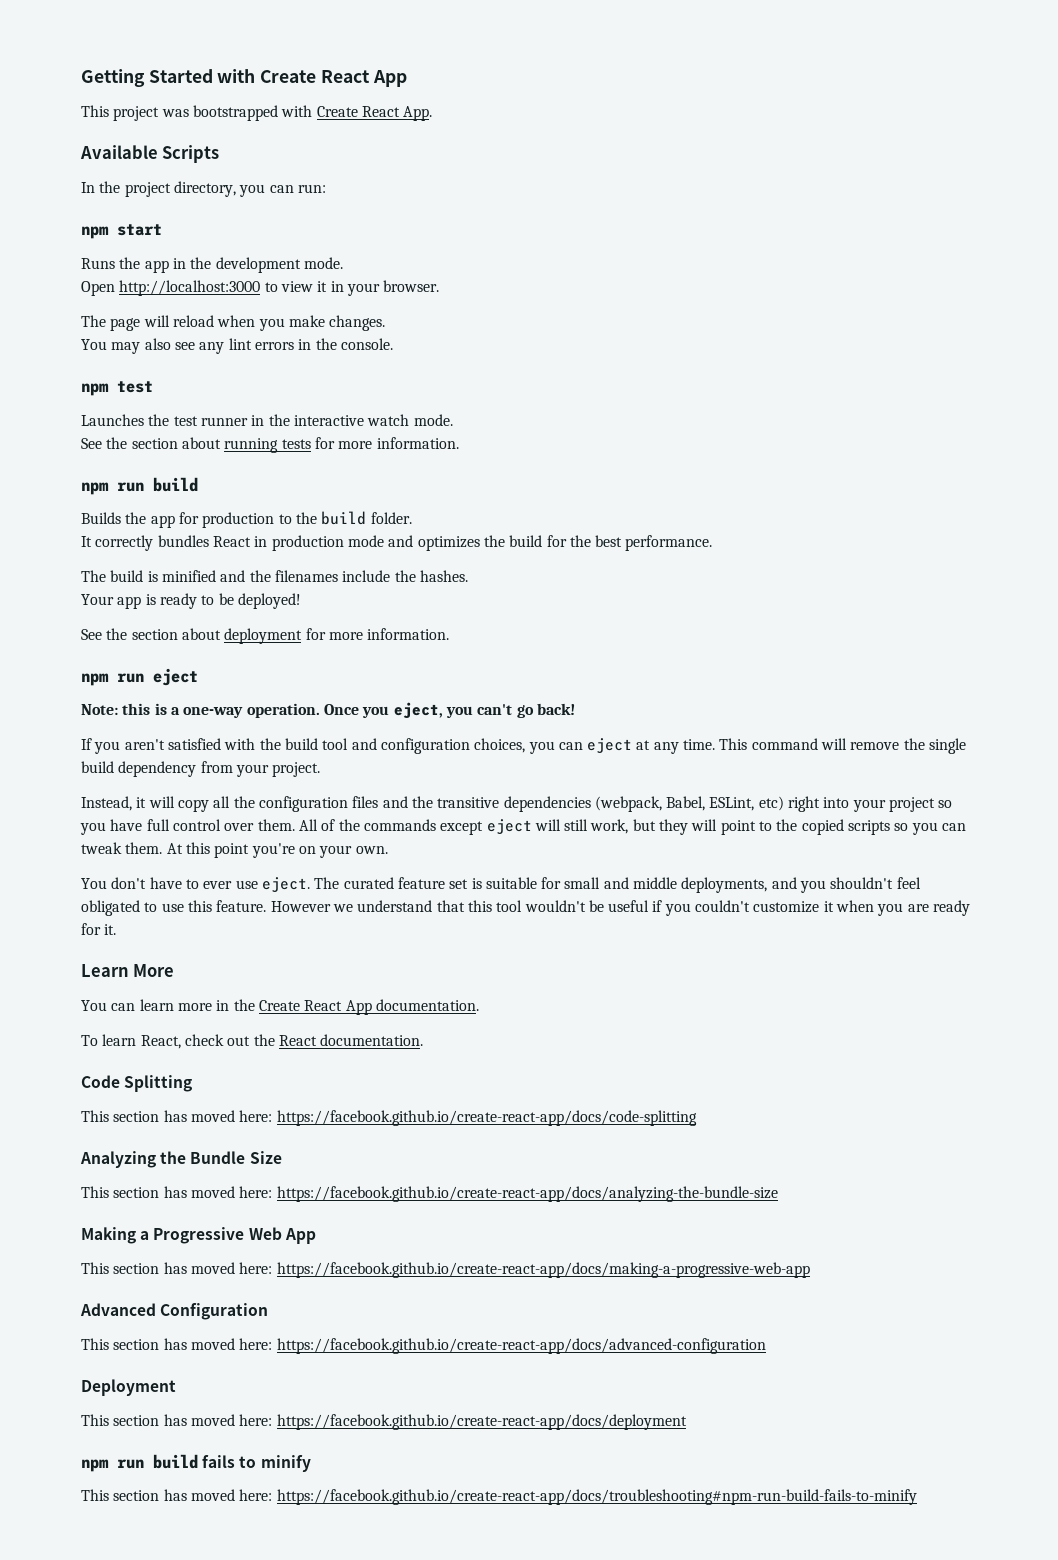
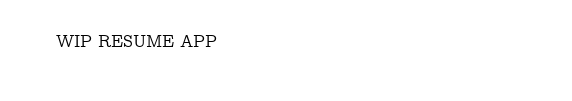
- Getting Started with Create React App
- This project was bootstrapped with Create React App.
- Available Scripts
- In the project directory, you can run:
- npm start
- Runs the app in the development mode.
- Open http://localhost:3000 to view it in your browser.
- The page will reload when you make changes.
- You may also see any lint errors in the console.
- npm test
- Launches the test runner in the interactive watch mode.
- See the section about running tests for more information.
- npm run build
- Builds the app for production to the build folder.
- It correctly bundles React in production mode and optimizes the build for the best performance.
- The build is minified and the filenames include the hashes.
- Your app is ready to be deployed!
- See the section about deployment for more information.
- npm run eject
- Note: this is a one-way operation. Once you eject, you can't go back!
- If you aren't satisfied with the build tool and configuration choices, you can eject at any time. This command will remove the single build dependency from your project.
- Instead, it will copy all the configuration files and the transitive dependencies (webpack, Babel, ESLint, etc) right into your project so you have full control over them. All of the commands except eject will still work, but they will point to the copied scripts so you can tweak them. At this point you're on your own.
- You don't have to ever use eject. The curated feature set is suitable for small and middle deployments, and you shouldn't feel obligated to use this feature. However we understand that this tool wouldn't be useful if you couldn't customize it when you are ready for it.
- Learn More
- You can learn more in the Create React App documentation.
- To learn React, check out the React documentation.
- Code Splitting
- This section has moved here: https://facebook.github.io/create-react-app/docs/code-splitting
- Analyzing the Bundle Size
- This section has moved here: https://facebook.github.io/create-react-app/docs/analyzing-the-bundle-size
- Making a Progressive Web App
- This section has moved here: https://facebook.github.io/create-react-app/docs/making-a-progressive-web-app
- Advanced Configuration
- This section has moved here: https://facebook.github.io/create-react-app/docs/advanced-configuration
- Deployment
- This section has moved here: https://facebook.github.io/create-react-app/docs/deployment
- npm run build fails to minify
- This section has moved here: https://facebook.github.io/create-react-app/docs/troubleshooting#npm-run-build-fails-to-minify
+ WIP RESUME APP

